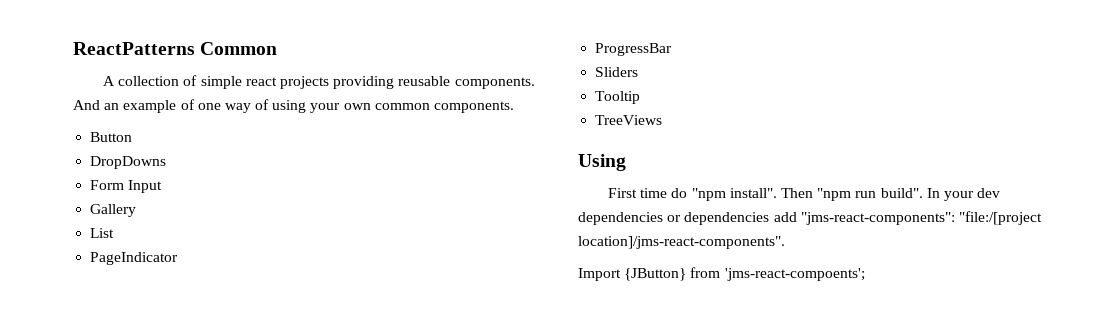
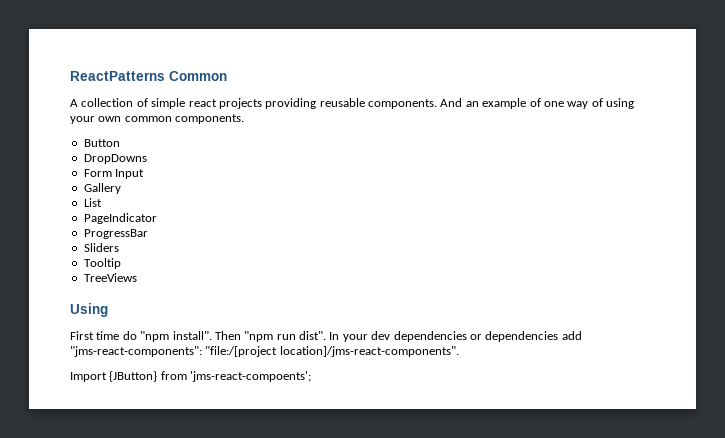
- Then "npm run build".
+ Then "npm run dist".

